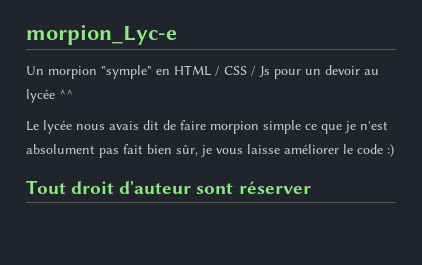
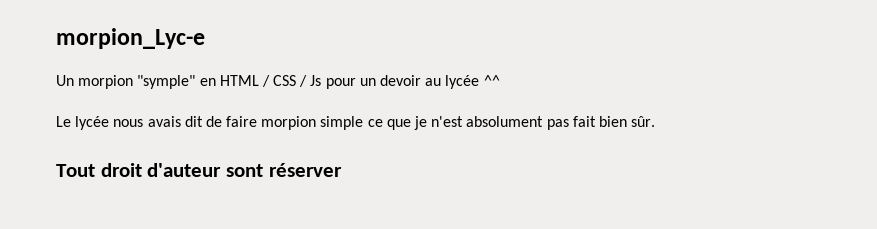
- Le lycée nous avais dit de faire morpion simple ce que je n'est absolument pas fait bien sûr, je vous laisse améliorer le code :)
+ Le lycée nous avais dit de faire morpion simple ce que je n'est absolument pas fait bien sûr.

